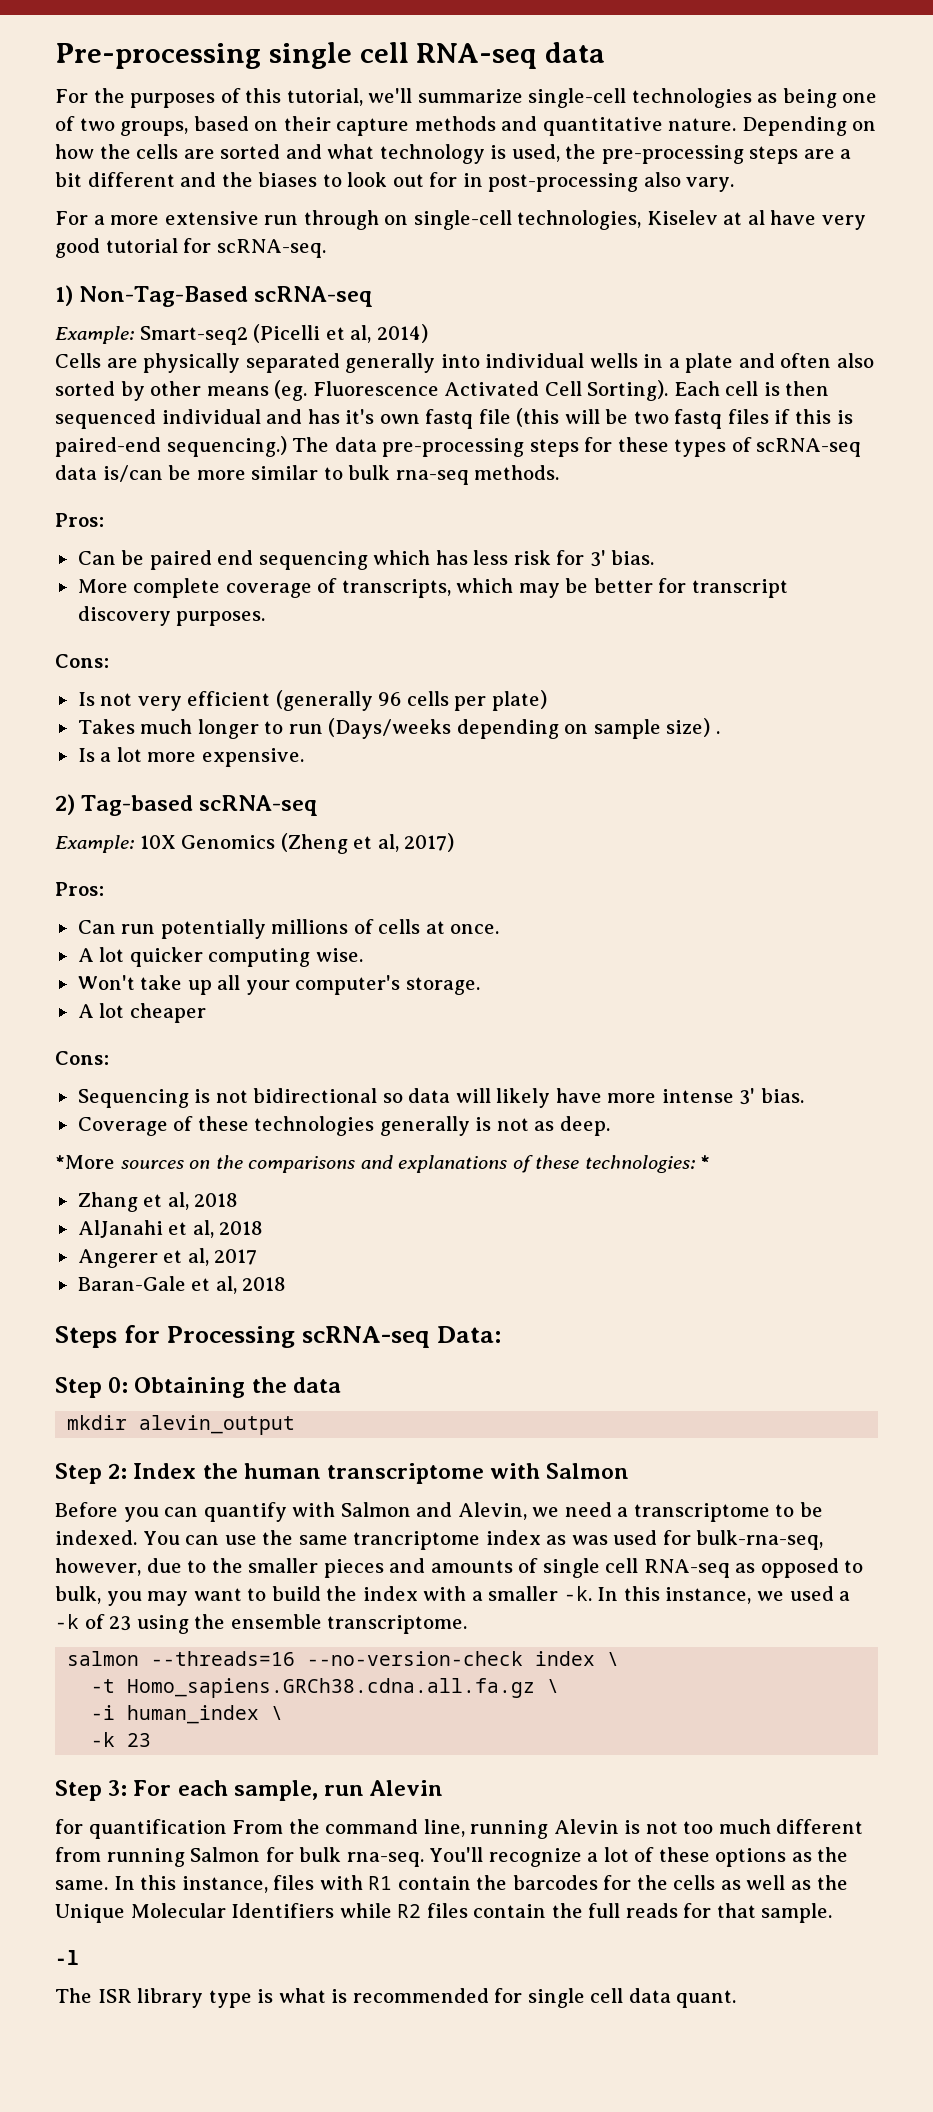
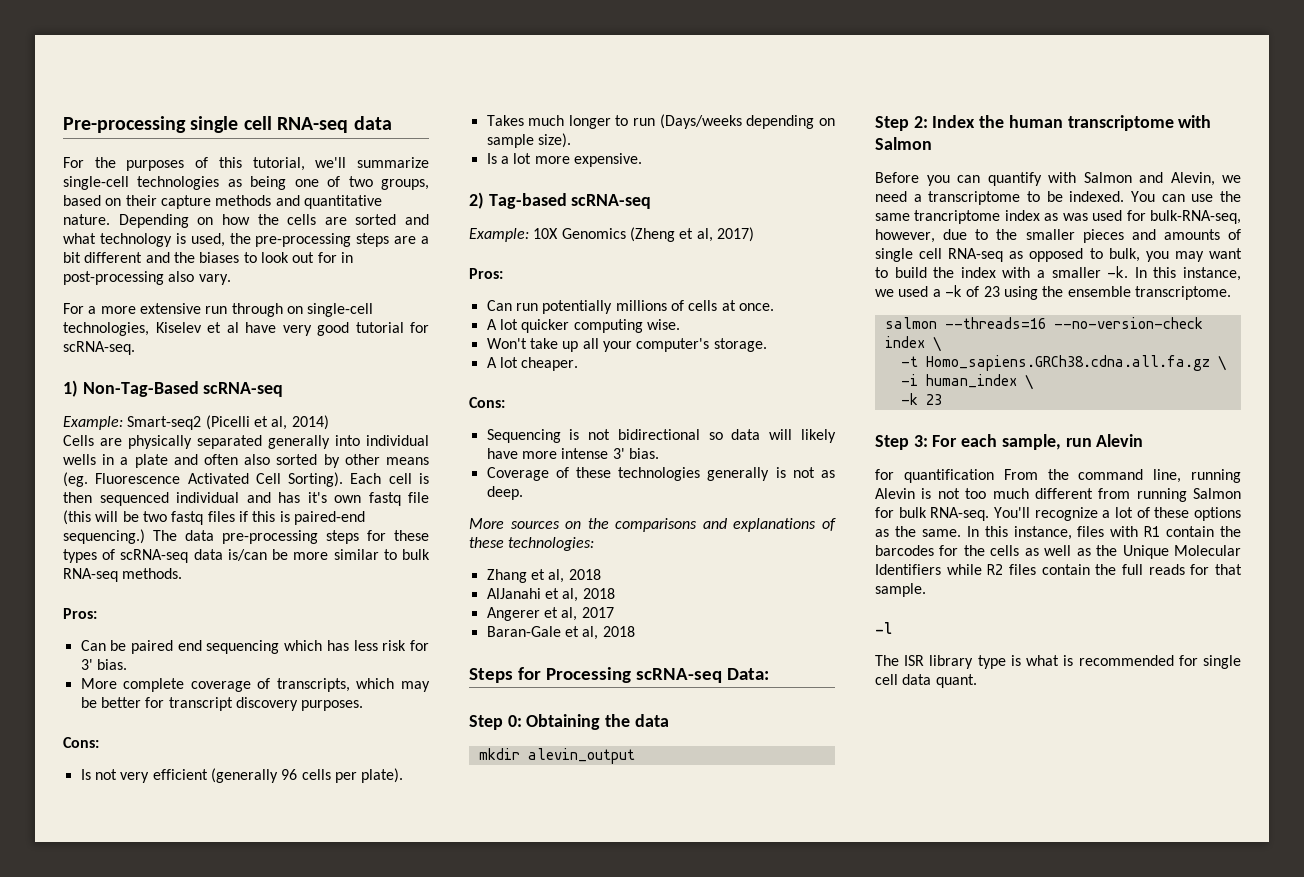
- For a more extensive run through on single-cell technologies, Kiselev at al have very good tutorial for scRNA-seq.
+ For a more extensive run through on single-cell technologies, Kiselev et al have very good tutorial for scRNA-seq.
- The data pre-processing steps for these types of scRNA-seq data is/can be more similar to bulk rna-seq methods.
+ The data pre-processing steps for these types of scRNA-seq data is/can be more similar to bulk RNA-seq methods.
- Is not very efficient (generally 96 cells per plate)
+ Is not very efficient (generally 96 cells per plate).
- Takes much longer to run (Days/weeks depending on sample size) .
+ Takes much longer to run (Days/weeks depending on sample size).
- A lot cheaper
+ A lot cheaper.
- *More sources on the comparisons and explanations of these technologies: *
+ More sources on the comparisons and explanations of these technologies:
- You can use the same trancriptome index as was used for bulk-rna-seq, however, due to the smaller pieces and amounts of single cell RNA-seq as opposed to bulk, you may want to build the index with a smaller -k.
+ You can use the same trancriptome index as was used for bulk-RNA-seq, however, due to the smaller pieces and amounts of single cell RNA-seq as opposed to bulk, you may want to build the index with a smaller -k.
- for quantification From the command line, running Alevin is not too much different from running Salmon for bulk rna-seq.
+ for quantification From the command line, running Alevin is not too much different from running Salmon for bulk RNA-seq.

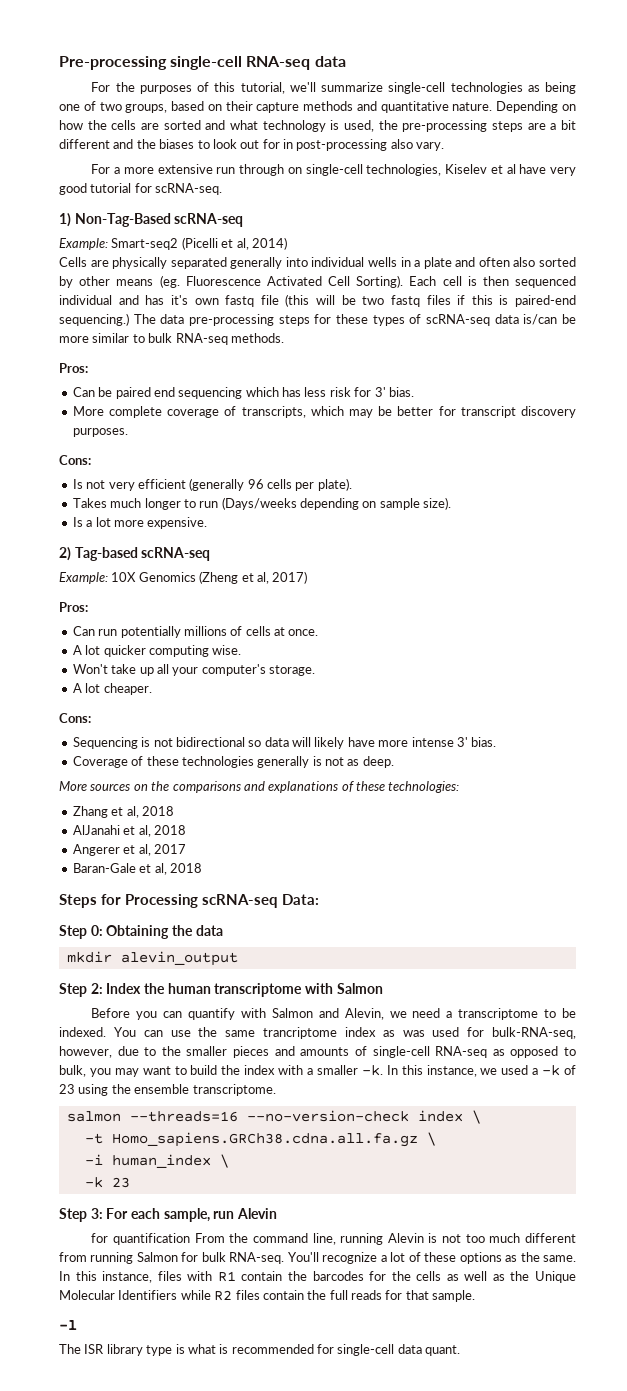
- Pre-processing single cell RNA-seq data
+ Pre-processing single-cell RNA-seq data
- You can use the same trancriptome index as was used for bulk-RNA-seq, however, due to the smaller pieces and amounts of single cell RNA-seq as opposed to bulk, you may want to build the index with a smaller -k.
+ You can use the same trancriptome index as was used for bulk-RNA-seq, however, due to the smaller pieces and amounts of single-cell RNA-seq as opposed to bulk, you may want to build the index with a smaller -k.
- The ISR library type is what is recommended for single cell data quant.
+ The ISR library type is what is recommended for single-cell data quant.

